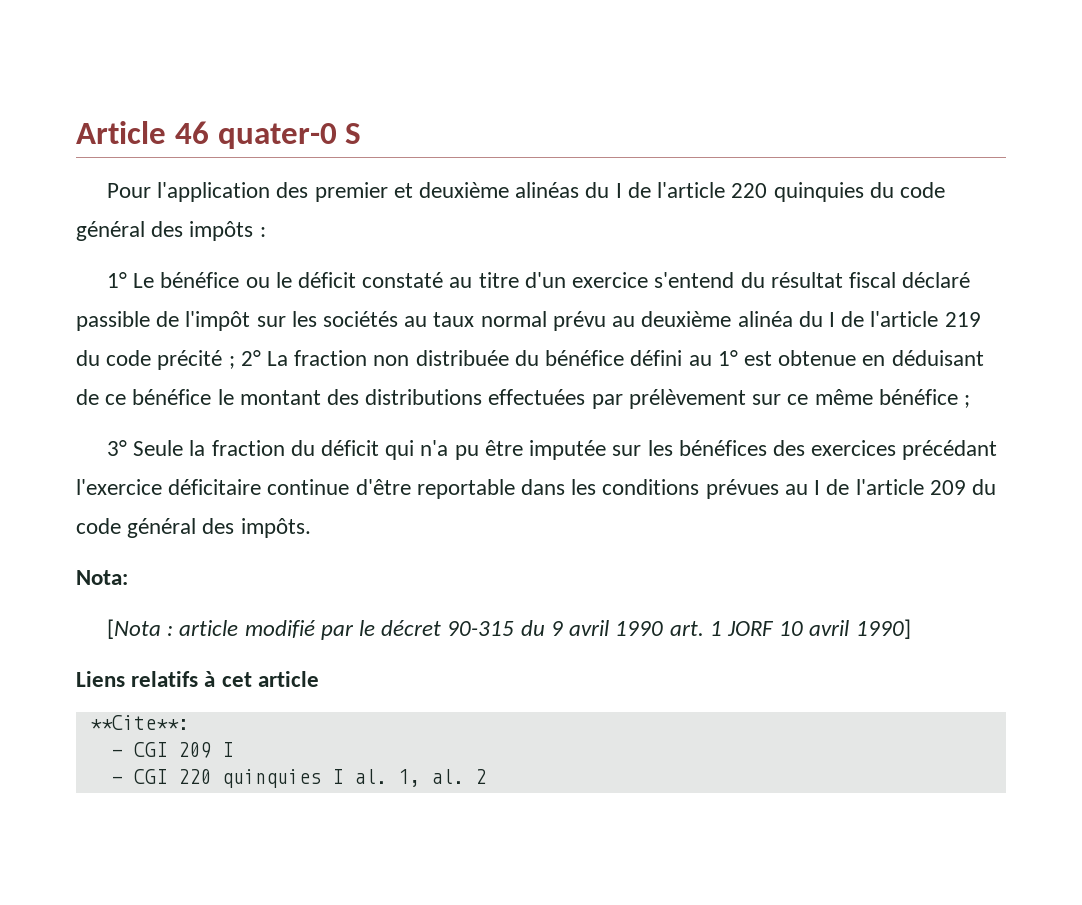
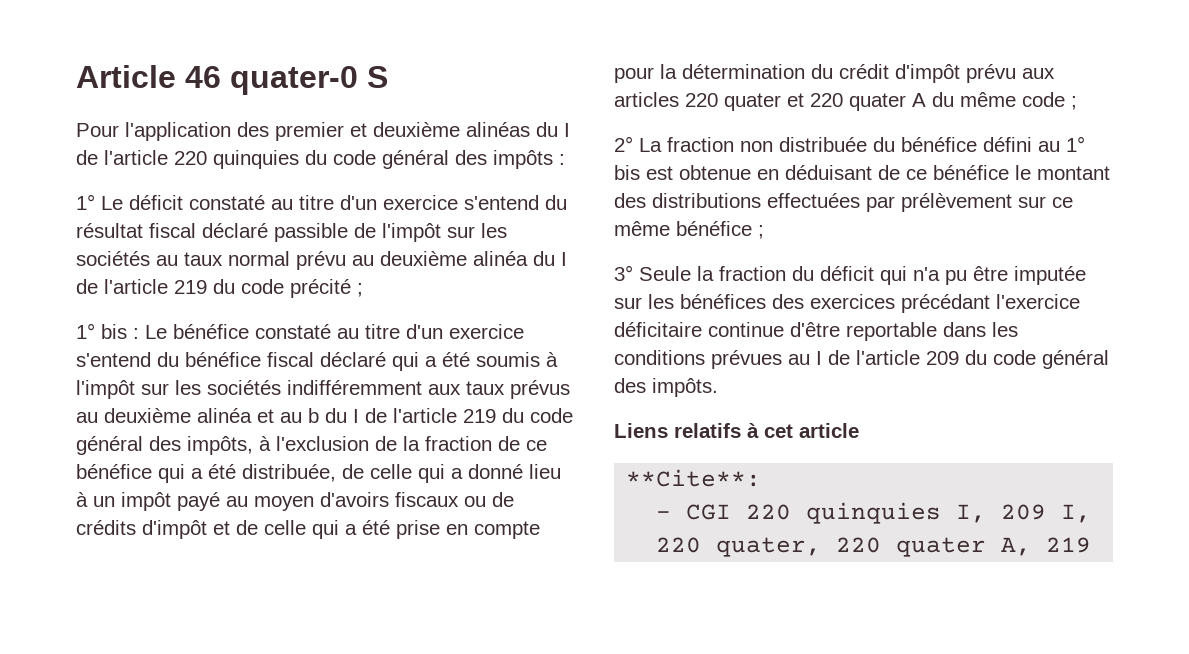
- 1° Le bénéfice ou le déficit constaté au titre d'un exercice s'entend du résultat fiscal déclaré passible de l'impôt sur les sociétés au taux normal prévu au deuxième alinéa du I de l'article 219 du code précité ; 2° La fraction non distribuée du bénéfice défini au 1° est obtenue en déduisant de ce bénéfice le montant des distributions effectuées par prélèvement sur ce même bénéfice ;
+ 1° Le déficit constaté au titre d'un exercice s'entend du résultat fiscal déclaré passible de l'impôt sur les sociétés au taux normal prévu au deuxième alinéa du I de l'article 219 du code précité ;
+ 1° bis : Le bénéfice constaté au titre d'un exercice s'entend du bénéfice fiscal déclaré qui a été soumis à l'impôt sur les sociétés indifféremment aux taux prévus au deuxième alinéa et au b du I de l'article 219 du code général des impôts, à l'exclusion de la fraction de ce bénéfice qui a été distribuée, de celle qui a donné lieu à un impôt payé au moyen d'avoirs fiscaux ou de crédits d'impôt et de celle qui a été prise en compte pour la détermination du crédit d'impôt prévu aux articles 220 quater et 220 quater A du même code ;
+ 2° La fraction non distribuée du bénéfice défini au 1° bis est obtenue en déduisant de ce bénéfice le montant des distributions effectuées par prélèvement sur ce même bénéfice ;
- Nota:
- [Nota : article modifié par le décret 90-315 du 9 avril 1990 art. 1 JORF 10 avril 1990]
- - CGI 209 I
- - CGI 220 quinquies I al. 1, al. 2
+ - CGI 220 quinquies I, 209 I, 220 quater, 220 quater A, 219

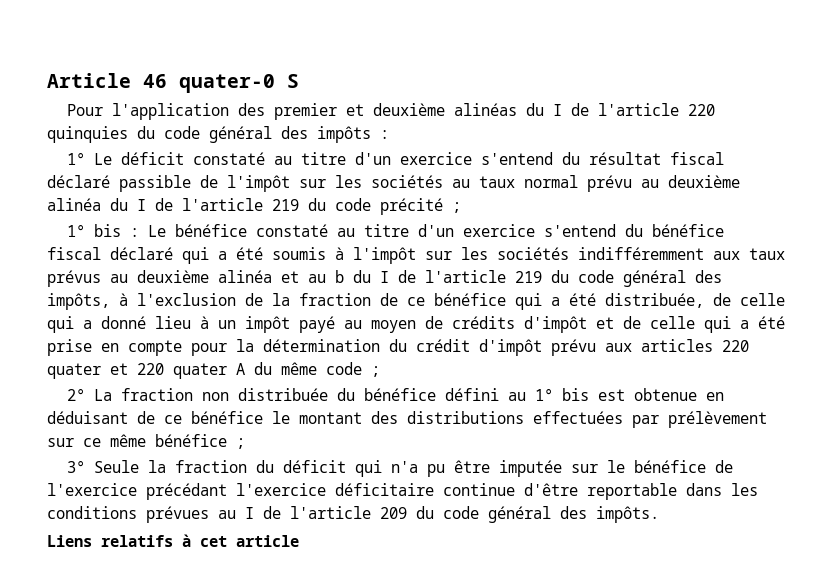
- Le bénéfice constaté au titre d'un exercice s'entend du bénéfice fiscal déclaré qui a été soumis à l'impôt sur les sociétés indifféremment aux taux prévus au deuxième alinéa et au b du I de l'article 219 du code général des impôts, à l'exclusion de la fraction de ce bénéfice qui a été distribuée, de celle qui a donné lieu à un impôt payé au moyen d'avoirs fiscaux ou de crédits d'impôt et de celle qui a été prise en compte pour la détermination du crédit d'impôt prévu aux articles 220 quater et 220 quater A du même code ;
+ Le bénéfice constaté au titre d'un exercice s'entend du bénéfice fiscal déclaré qui a été soumis à l'impôt sur les sociétés indifféremment aux taux prévus au deuxième alinéa et au b du I de l'article 219 du code général des impôts, à l'exclusion de la fraction de ce bénéfice qui a été distribuée, de celle qui a donné lieu à un impôt payé au moyen de crédits d'impôt et de celle qui a été prise en compte pour la détermination du crédit d'impôt prévu aux articles 220 quater et 220 quater A du même code ;
- 3° Seule la fraction du déficit qui n'a pu être imputée sur les bénéfices des exercices précédant l'exercice déficitaire continue d'être reportable dans les conditions prévues au I de l'article 209 du code général des impôts.
+ 3° Seule la fraction du déficit qui n'a pu être imputée sur le bénéfice de l'exercice précédant l'exercice déficitaire continue d'être reportable dans les conditions prévues au I de l'article 209 du code général des impôts.
- **Cite**:
- - CGI 220 quinquies I, 209 I, 220 quater, 220 quater A, 219

